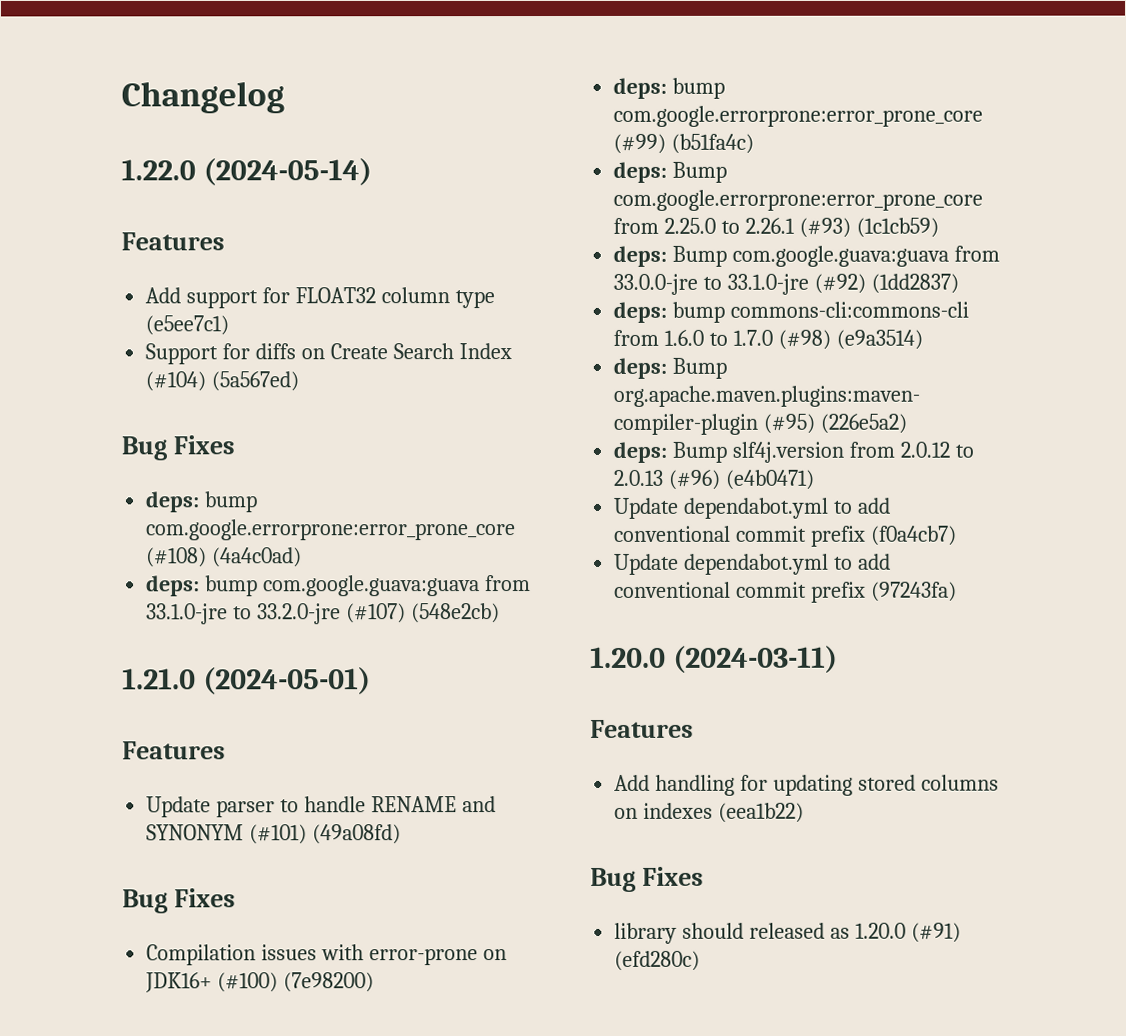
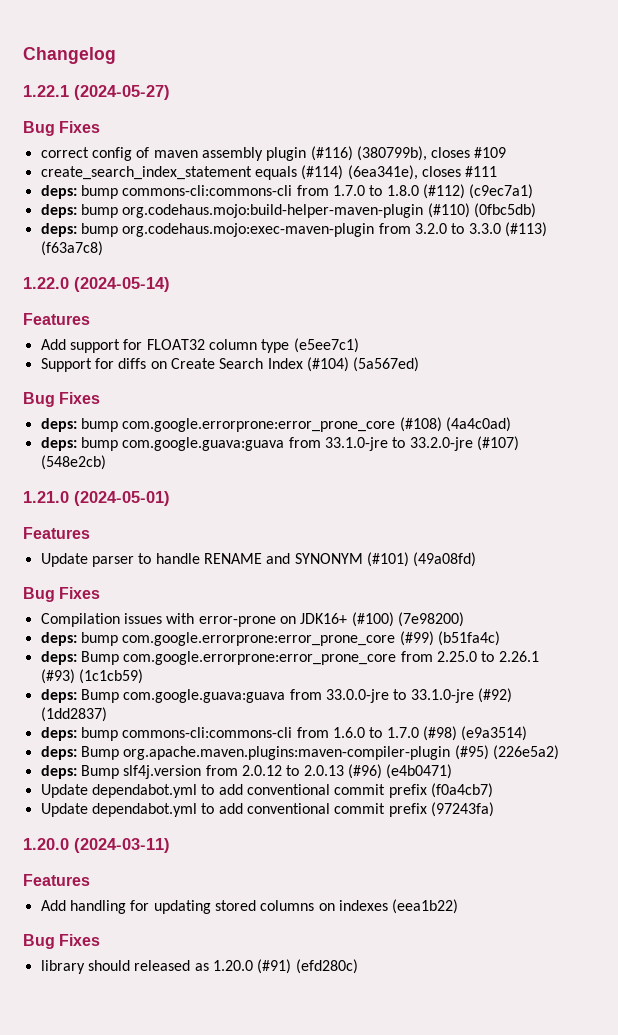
+ 1.22.1 (2024-05-27)
+ Bug Fixes
+ correct config of maven assembly plugin (#116) (380799b), closes #109
+ create_search_index_statement equals (#114) (6ea341e), closes #111
+ deps: bump commons-cli:commons-cli from 1.7.0 to 1.8.0 (#112) (c9ec7a1)
+ deps: bump org.codehaus.mojo:build-helper-maven-plugin (#110) (0fbc5db)
+ deps: bump org.codehaus.mojo:exec-maven-plugin from 3.2.0 to 3.3.0 (#113) (f63a7c8)

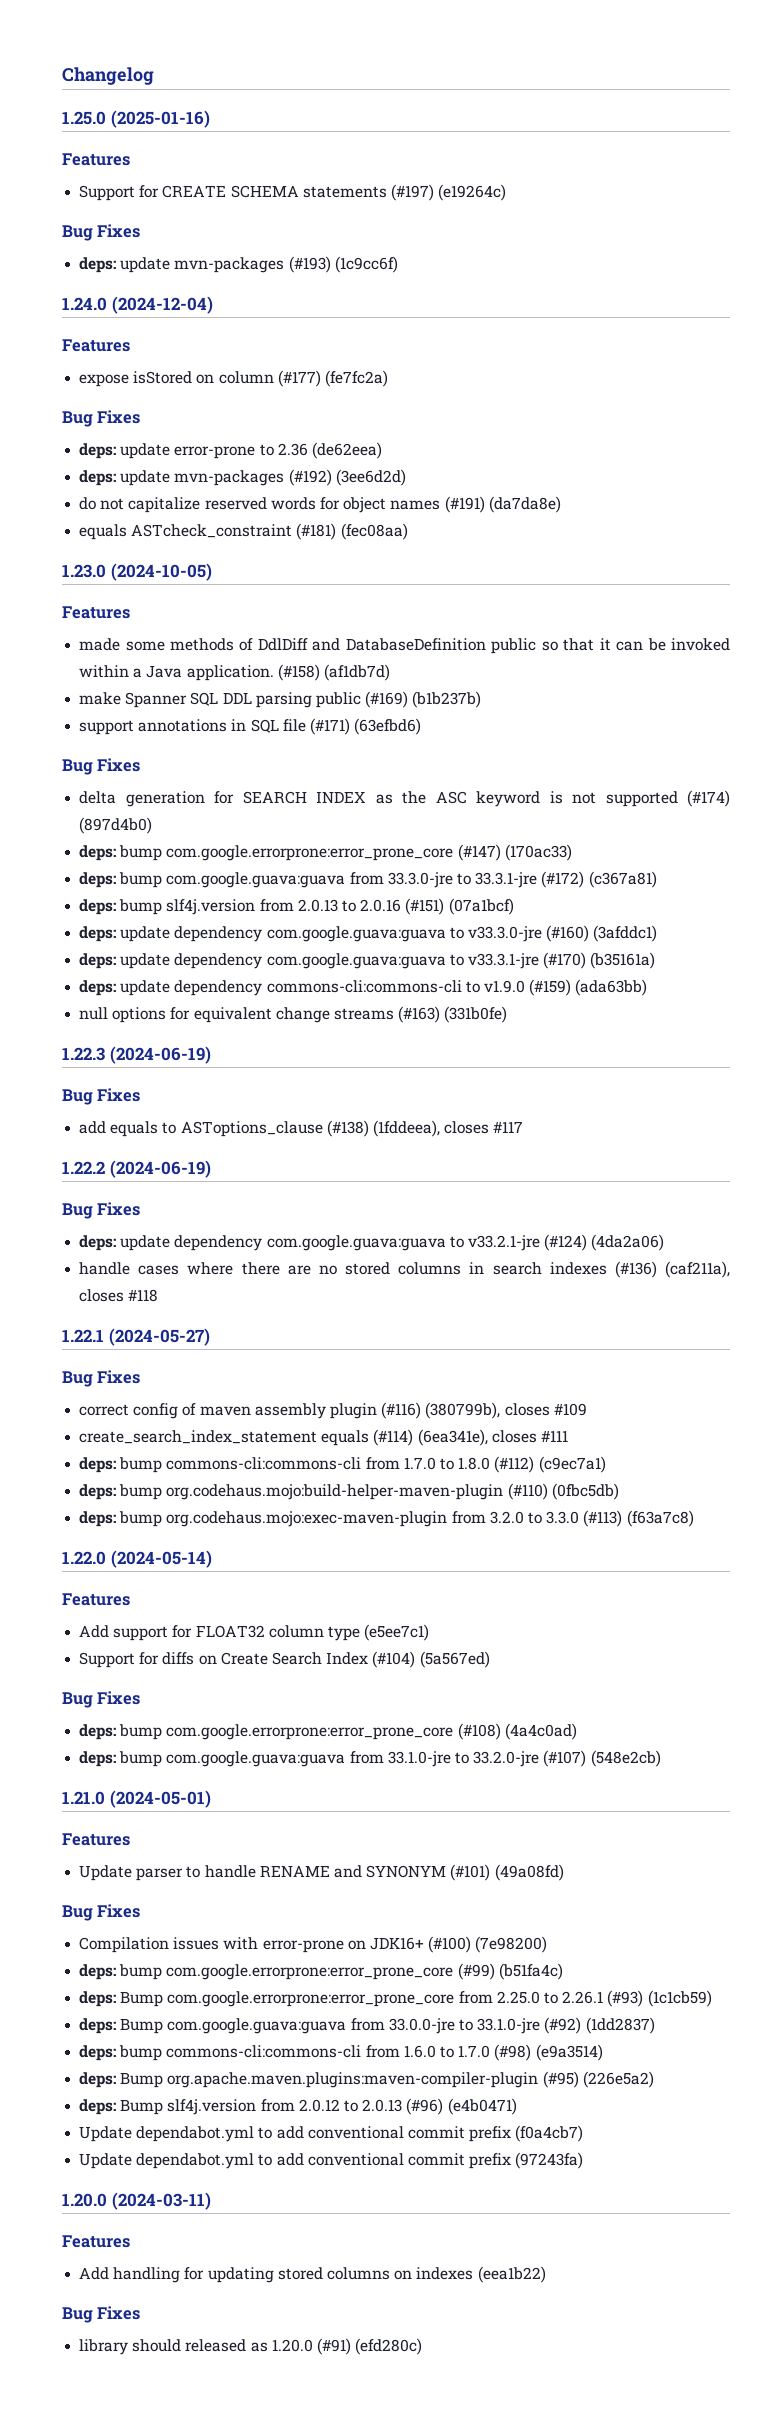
+ 1.25.0 (2025-01-16)
+ Features
+ Support for CREATE SCHEMA statements (#197) (e19264c)
+ Bug Fixes
+ deps: update mvn-packages (#193) (1c9cc6f)
+ 1.24.0 (2024-12-04)
+ Features
+ expose isStored on column (#177) (fe7fc2a)
+ Bug Fixes
+ deps: update error-prone to 2.36 (de62eea)
+ deps: update mvn-packages (#192) (3ee6d2d)
+ do not capitalize reserved words for object names (#191) (da7da8e)
+ equals ASTcheck_constraint (#181) (fec08aa)
+ 1.23.0 (2024-10-05)
+ Features
+ made some methods of DdlDiff and DatabaseDefinition public so that it can be invoked within a Java application. (#158) (af1db7d)
+ make Spanner SQL DDL parsing public (#169) (b1b237b)
+ support annotations in SQL file (#171) (63efbd6)
+ Bug Fixes
+ delta generation for SEARCH INDEX as the ASC keyword is not supported (#174) (897d4b0)
+ deps: bump com.google.errorprone:error_prone_core (#147) (170ac33)
+ deps: bump com.google.guava:guava from 33.3.0-jre to 33.3.1-jre (#172) (c367a81)
+ deps: bump slf4j.version from 2.0.13 to 2.0.16 (#151) (07a1bcf)
+ deps: update dependency com.google.guava:guava to v33.3.0-jre (#160) (3afddc1)
+ deps: update dependency com.google.guava:guava to v33.3.1-jre (#170) (b35161a)
+ deps: update dependency commons-cli:commons-cli to v1.9.0 (#159) (ada63bb)
+ null options for equivalent change streams (#163) (331b0fe)
+ 1.22.3 (2024-06-19)
+ Bug Fixes
+ add equals to ASToptions_clause (#138) (1fddeea), closes #117
+ 1.22.2 (2024-06-19)
+ Bug Fixes
+ deps: update dependency com.google.guava:guava to v33.2.1-jre (#124) (4da2a06)
+ handle cases where there are no stored columns in search indexes (#136) (caf211a), closes #118

